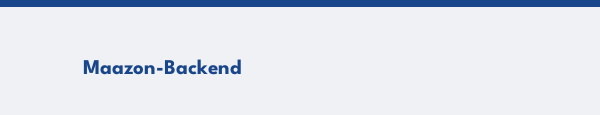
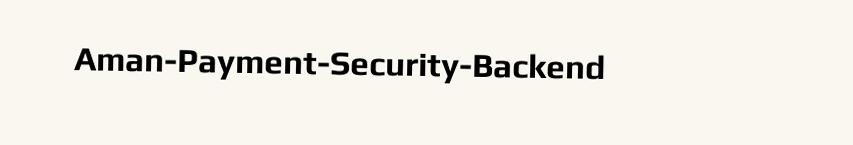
- Maazon-Backend
+ Aman-Payment-Security-Backend

